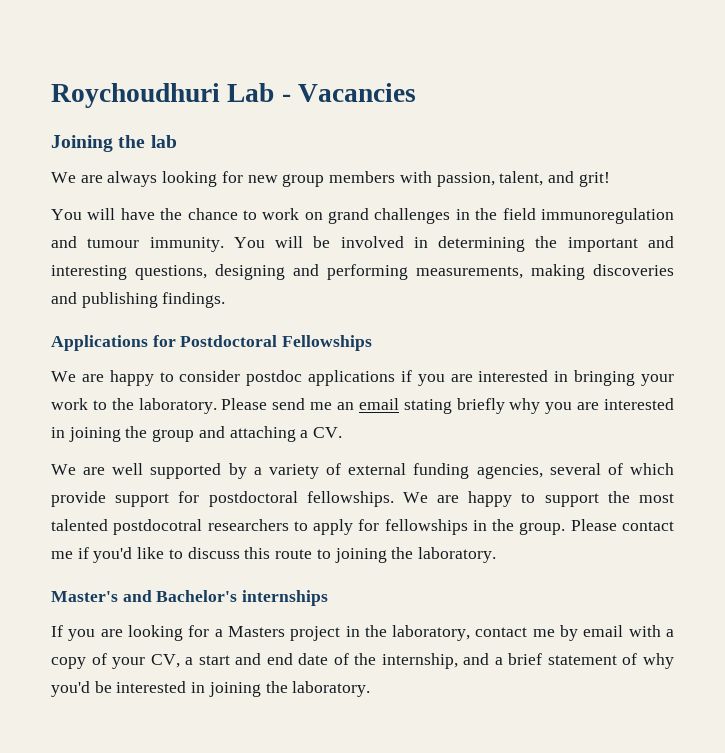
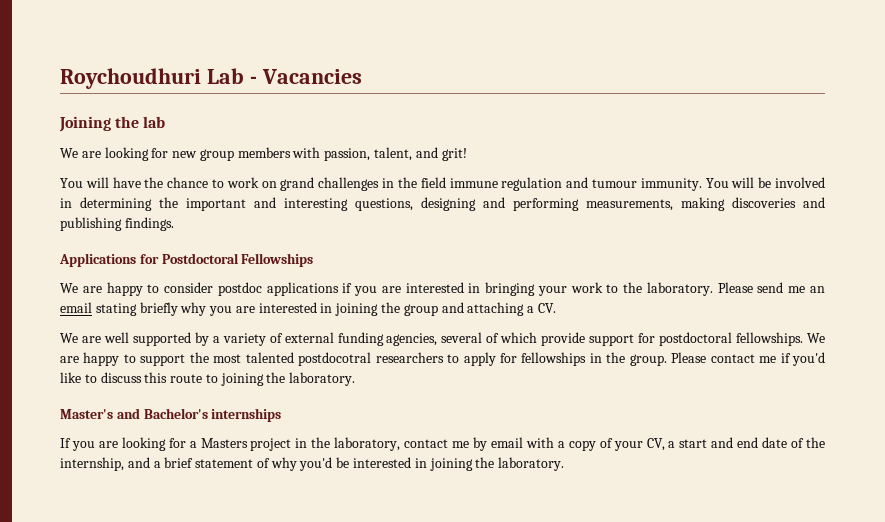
- We are always looking for new group members with passion, talent, and grit!
+ We are looking for new group members with passion, talent, and grit!
- You will have the chance to work on grand challenges in the field immunoregulation and tumour immunity.
+ You will have the chance to work on grand challenges in the field immune regulation and tumour immunity.

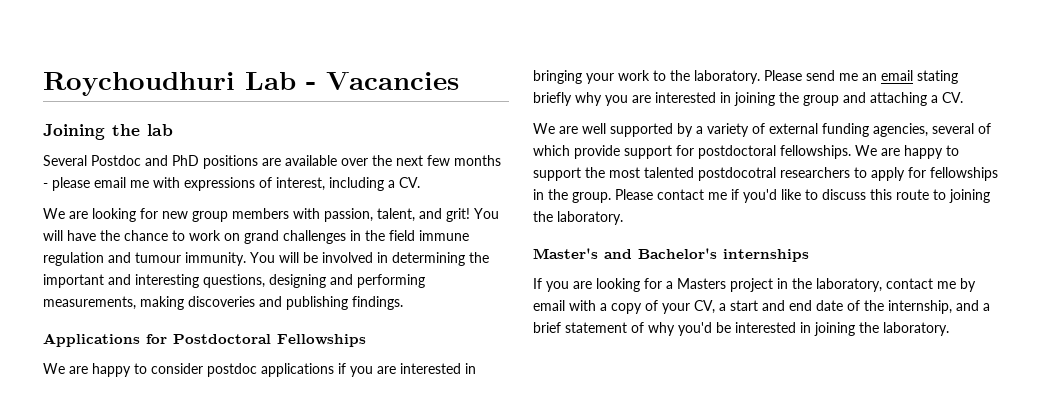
+ Several Postdoc and PhD positions are available over the next few months - please email me with expressions of interest, including a CV.
- We are looking for new group members with passion, talent, and grit!
- You will have the chance to work on grand challenges in the field immune regulation and tumour immunity.
+ We are looking for new group members with passion, talent, and grit! You will have the chance to work on grand challenges in the field immune regulation and tumour immunity.

